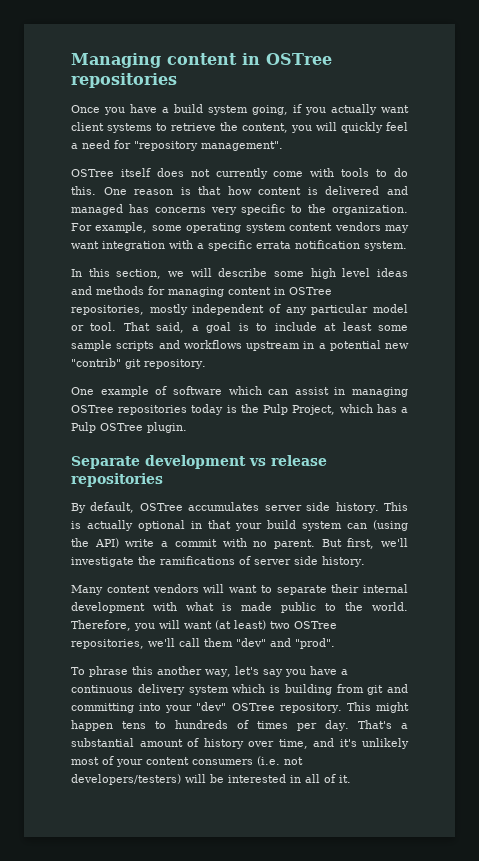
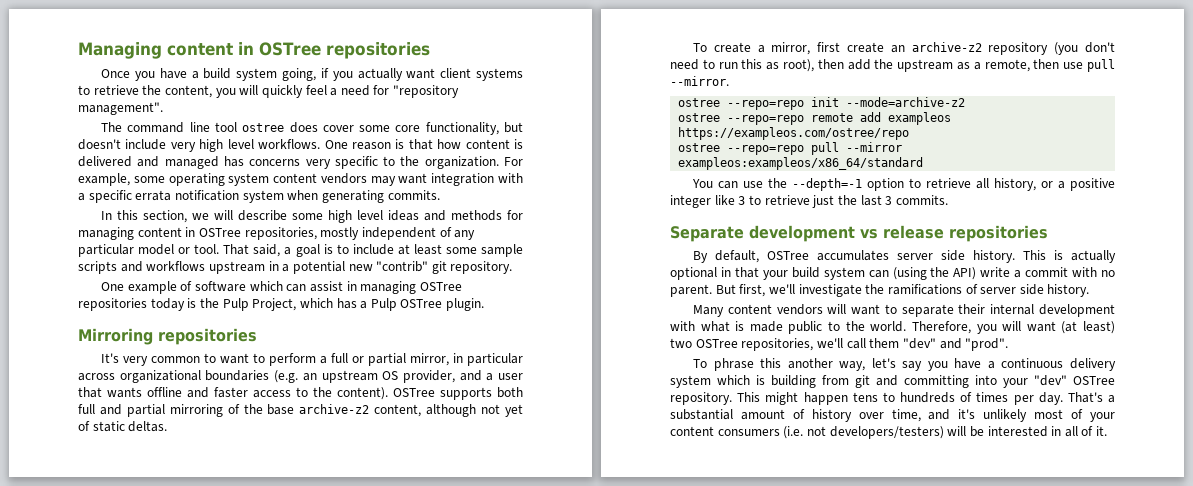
- OSTree itself does not currently come with tools to do this.
+ The command line tool ostree does cover some core functionality, but doesn't include very high level workflows.
- For example, some operating system content vendors may want integration with a specific errata notification system.
+ For example, some operating system content vendors may want integration with a specific errata notification system when generating commits.
+ Mirroring repositories
+ It's very common to want to perform a full or partial mirror, in particular across organizational boundaries (e.g. an upstream OS provider, and a user that wants offline and faster access to the content). OSTree supports both full and partial mirroring of the base archive-z2 content, although not yet of static deltas.
+ To create a mirror, first create an archive-z2 repository (you don't need to run this as root), then add the upstream as a remote, then use pull --mirror.
+ ostree --repo=repo init --mode=archive-z2
+ ostree --repo=repo remote add exampleos https://exampleos.com/ostree/repo
+ ostree --repo=repo pull --mirror exampleos:exampleos/x86_64/standard
+ You can use the --depth=-1 option to retrieve all history, or a positive integer like 3 to retrieve just the last 3 commits.

